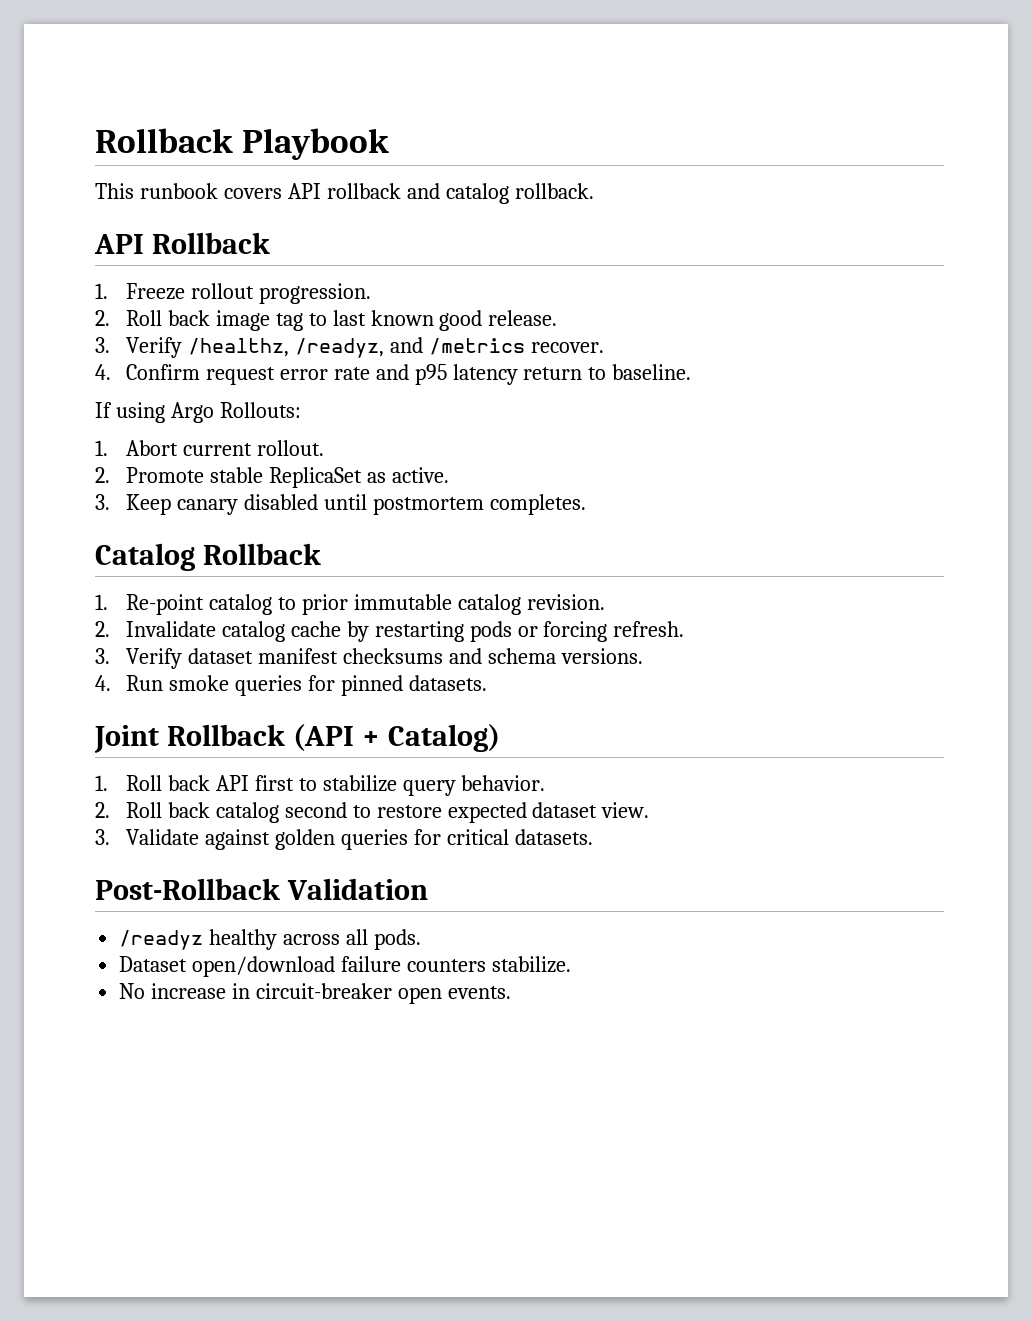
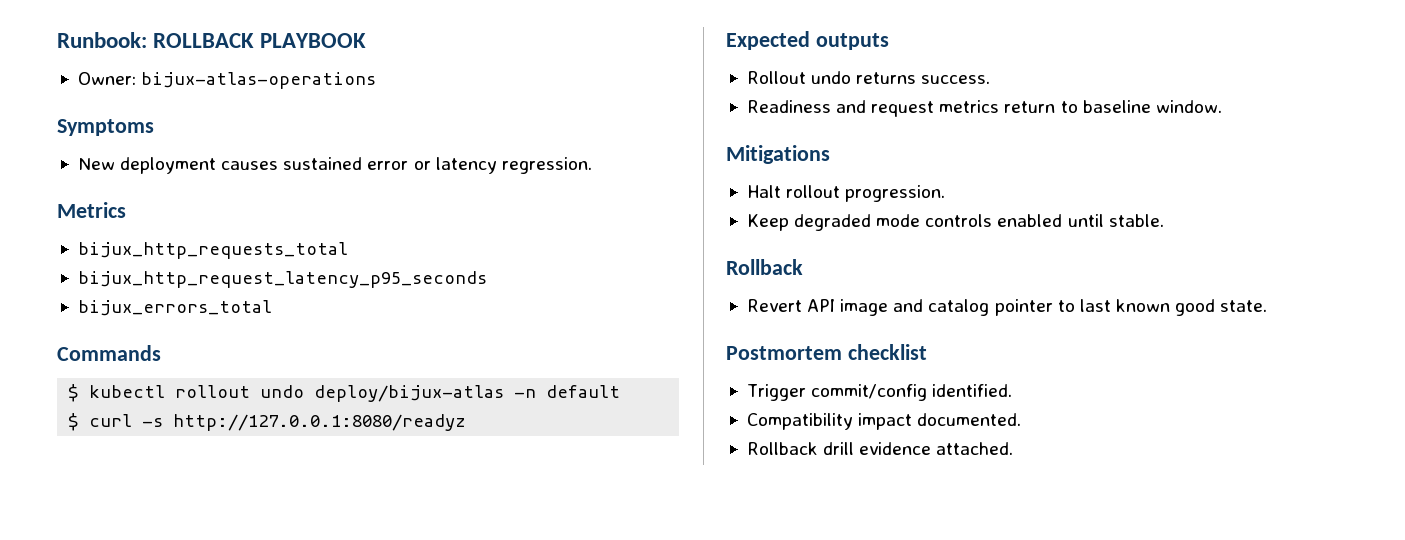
- Rollback Playbook
- This runbook covers API rollback and catalog rollback.
- API Rollback
- 1. Freeze rollout progression.
- 2. Roll back image tag to last known good release.
- 3. Verify /healthz, /readyz, and /metrics recover.
- 4. Confirm request error rate and p95 latency return to baseline.
- If using Argo Rollouts:
- 1. Abort current rollout.
- 2. Promote stable ReplicaSet as active.
- 3. Keep canary disabled until postmortem completes.
- Catalog Rollback
- 1. Re-point catalog to prior immutable catalog revision.
- 2. Invalidate catalog cache by restarting pods or forcing refresh.
- 3. Verify dataset manifest checksums and schema versions.
- 4. Run smoke queries for pinned datasets.
- Joint Rollback (API + Catalog)
- 1. Roll back API first to stabilize query behavior.
- 2. Roll back catalog second to restore expected dataset view.
- 3. Validate against golden queries for critical datasets.
- Post-Rollback Validation
- /readyz healthy across all pods.
- Dataset open/download failure counters stabilize.
- No increase in circuit-breaker open events.
+ Runbook: ROLLBACK PLAYBOOK
+ Owner: bijux-atlas-operations
+ Symptoms
+ New deployment causes sustained error or latency regression.
+ Metrics
+ bijux_http_requests_total
+ bijux_http_request_latency_p95_seconds
+ bijux_errors_total
+ Commands
+ $ kubectl rollout undo deploy/bijux-atlas -n default
+ $ curl -s http://127.0.0.1:8080/readyz
+ Expected outputs
+ Rollout undo returns success.
+ Readiness and request metrics return to baseline window.
+ Mitigations
+ Halt rollout progression.
+ Keep degraded mode controls enabled until stable.
+ Rollback
+ Revert API image and catalog pointer to last known good state.
+ Postmortem checklist
+ Trigger commit/config identified.
+ Compatibility impact documented.
+ Rollback drill evidence attached.

